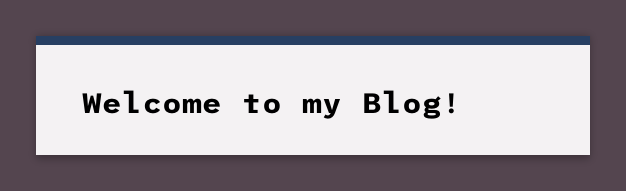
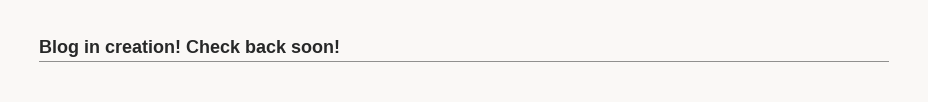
- Welcome to my Blog!
+ Blog in creation! Check back soon!

